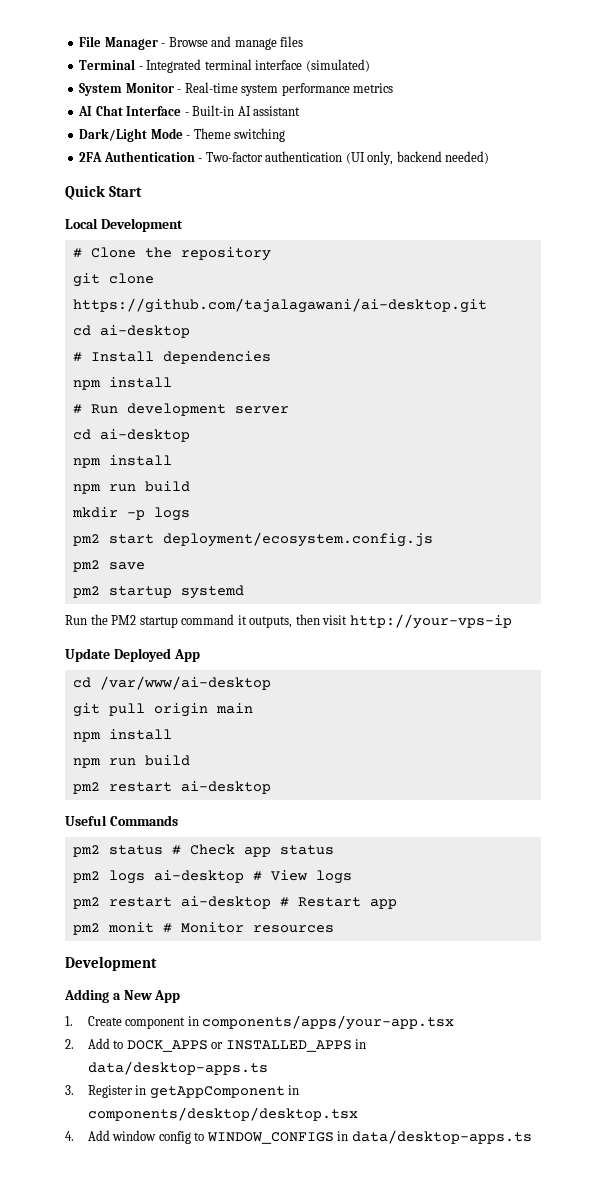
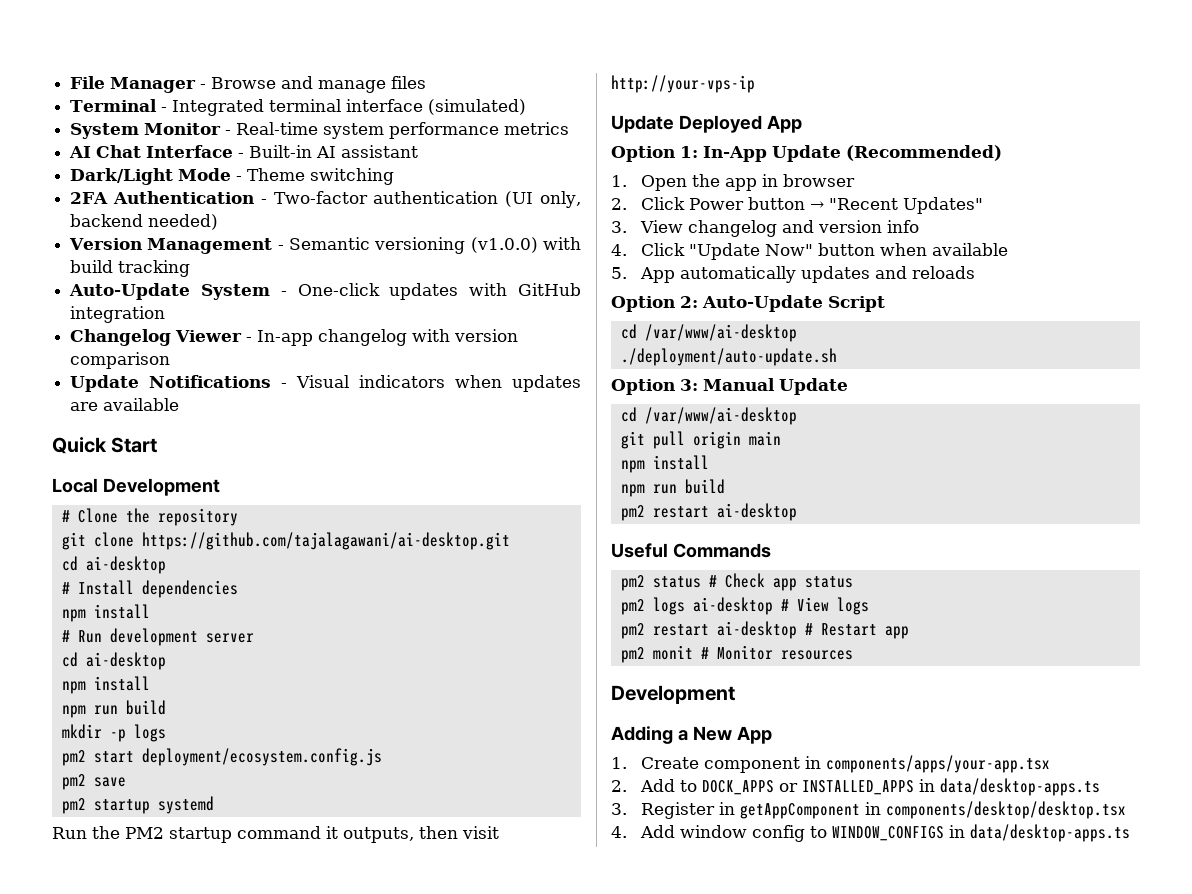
+ Version Management - Semantic versioning (v1.0.0) with build tracking
+ Auto-Update System - One-click updates with GitHub integration
+ Changelog Viewer - In-app changelog with version comparison
+ Update Notifications - Visual indicators when updates are available
+ Option 1: In-App Update (Recommended)
+ 1. Open the app in browser
+ 2. Click Power button → "Recent Updates"
+ 3. View changelog and version info
+ 4. Click "Update Now" button when available
+ 5. App automatically updates and reloads
+ Option 2: Auto-Update Script
+ cd /var/www/ai-desktop
+ ./deployment/auto-update.sh
+ Option 3: Manual Update

